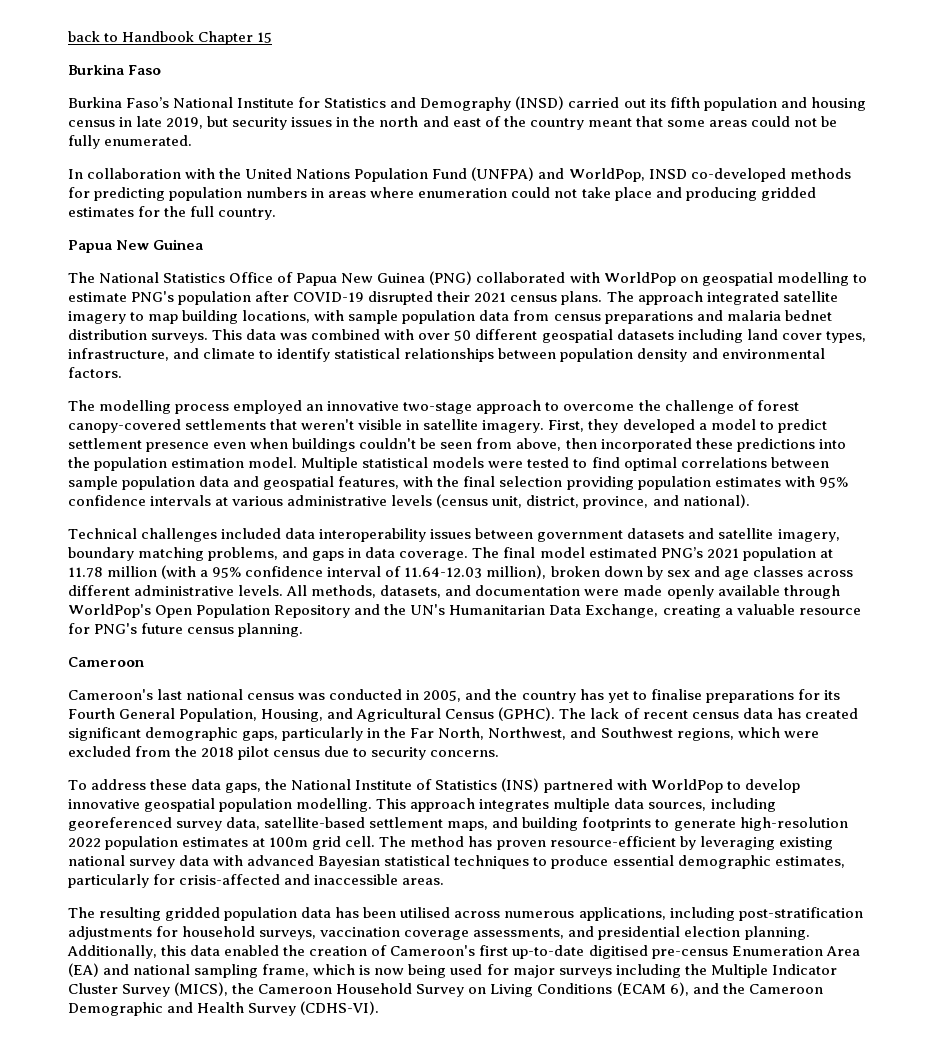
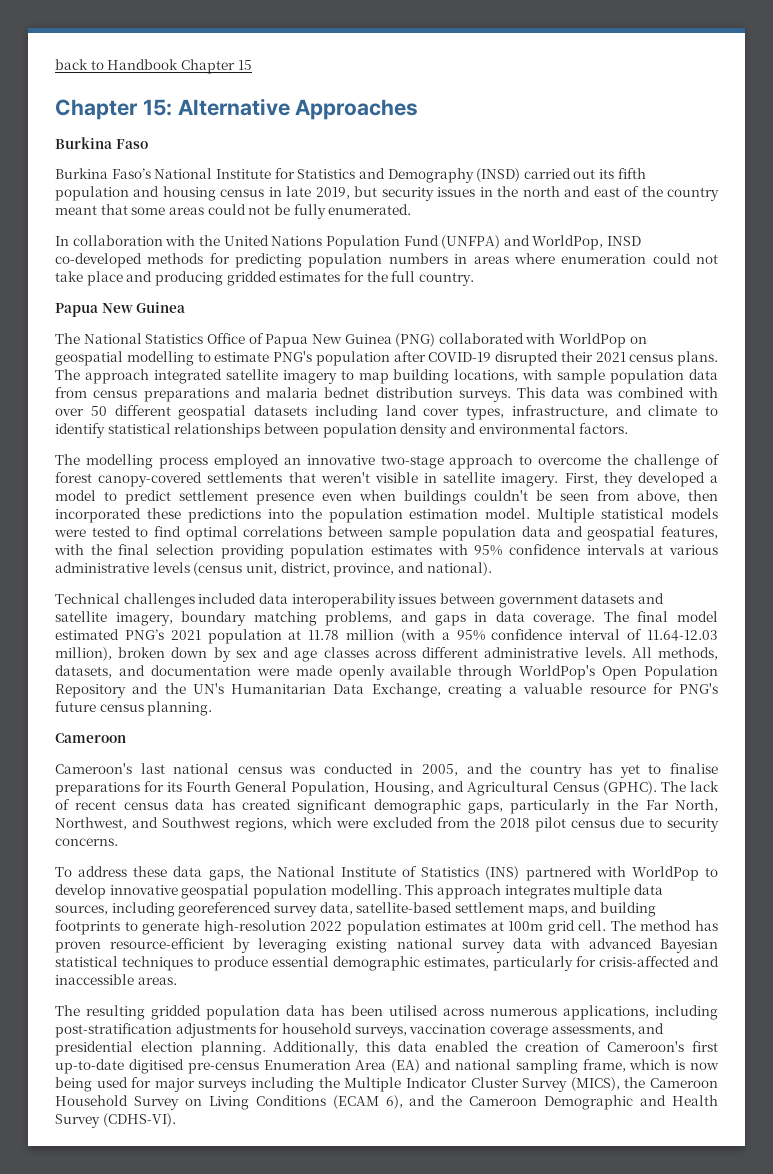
+ Chapter 15: Alternative Approaches

